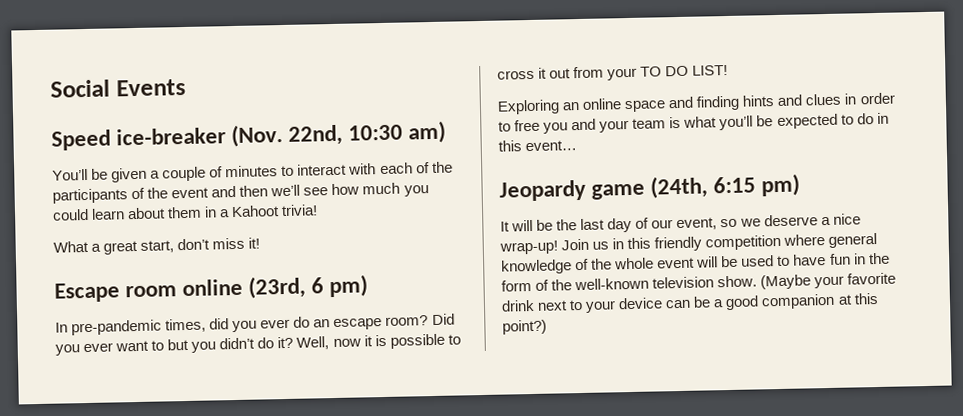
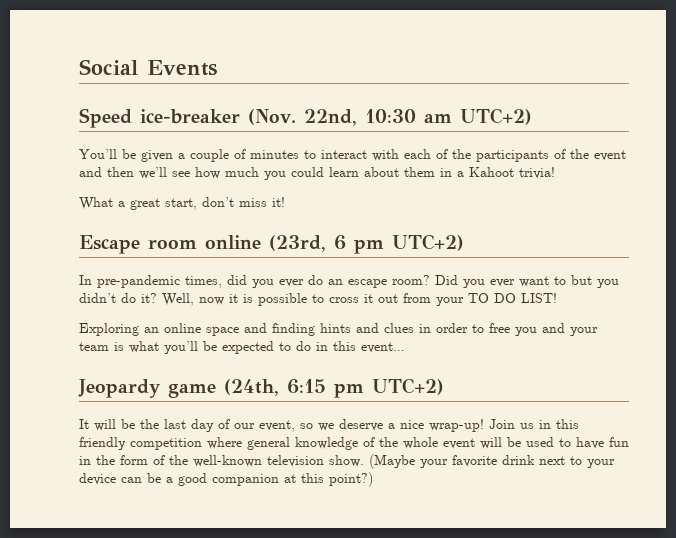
- Speed ice-breaker (Nov. 22nd, 10:30 am)
+ Speed ice-breaker (Nov. 22nd, 10:30 am UTC+2)
- Escape room online (23rd, 6 pm)
+ Escape room online (23rd, 6 pm UTC+2)
- Jeopardy game (24th, 6:15 pm)
+ Jeopardy game (24th, 6:15 pm UTC+2)

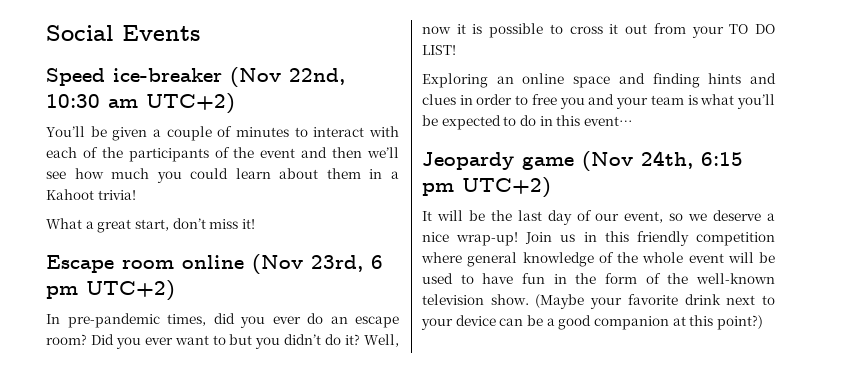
- Speed ice-breaker (Nov. 22nd, 10:30 am UTC+2)
+ Speed ice-breaker (Nov 22nd, 10:30 am UTC+2)
- Escape room online (23rd, 6 pm UTC+2)
+ Escape room online (Nov 23rd, 6 pm UTC+2)
- Jeopardy game (24th, 6:15 pm UTC+2)
+ Jeopardy game (Nov 24th, 6:15 pm UTC+2)

